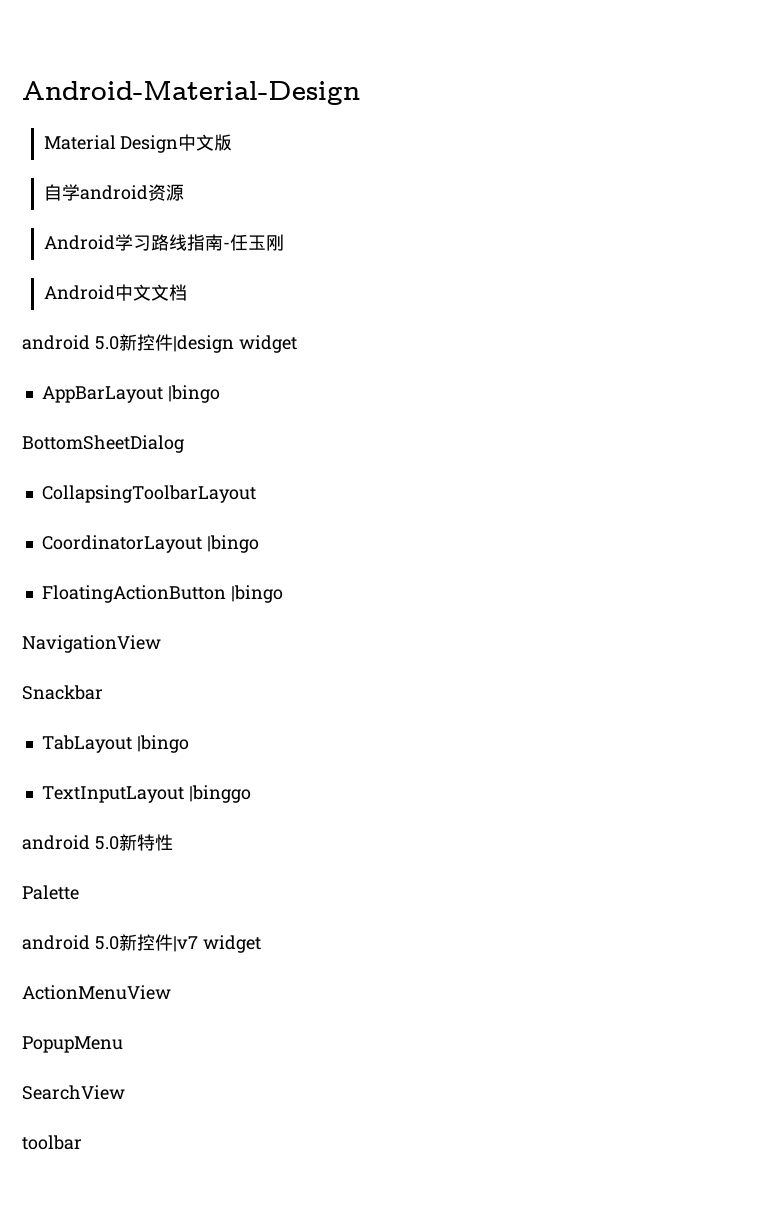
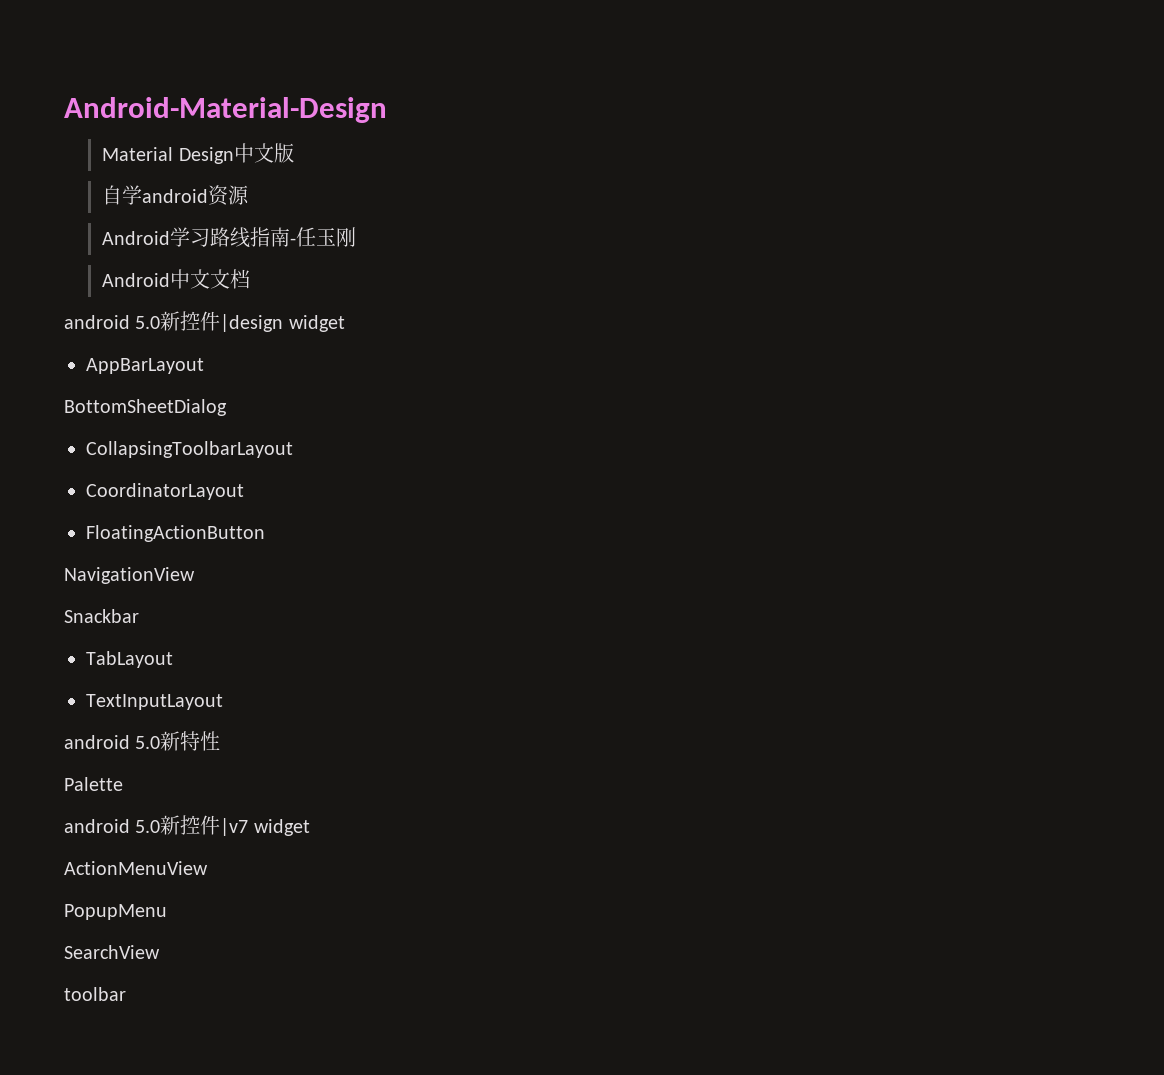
- AppBarLayout |bingo
+ AppBarLayout
- CoordinatorLayout |bingo
+ CoordinatorLayout
- FloatingActionButton |bingo
+ FloatingActionButton
- TabLayout |bingo
+ TabLayout
- TextInputLayout |binggo
+ TextInputLayout

